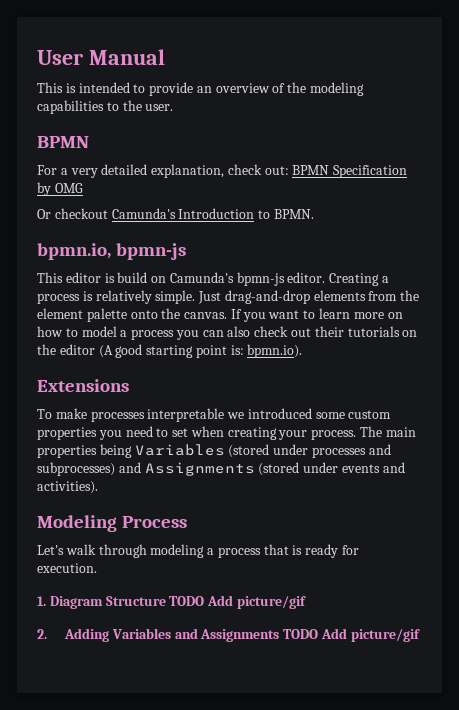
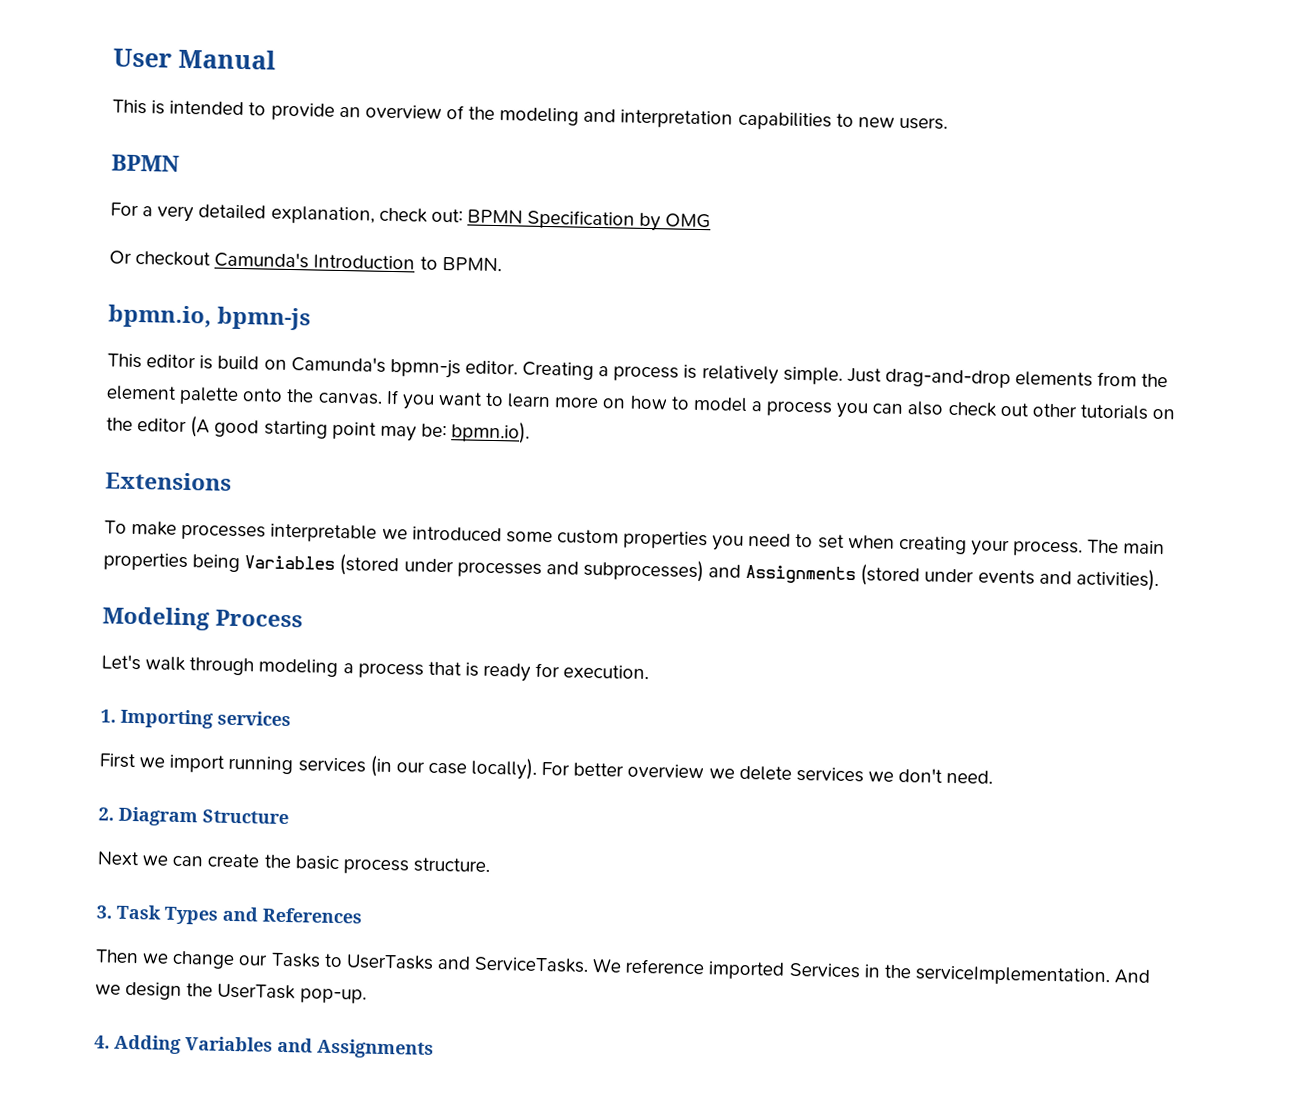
- This is intended to provide an overview of the modeling capabilities to the user.
+ This is intended to provide an overview of the modeling and interpretation capabilities to new users.
- If you want to learn more on how to model a process you can also check out their tutorials on the editor (A good starting point is: bpmn.io).
+ If you want to learn more on how to model a process you can also check out other tutorials on the editor (A good starting point may be: bpmn.io).
- 1. Diagram Structure TODO Add picture/gif
- 2. Adding Variables and Assignments TODO Add picture/gif
+ 1. Importing services
+ First we import running services (in our case locally). For better overview we delete services we don't need.
+ 2. Diagram Structure
+ Next we can create the basic process structure.
+ 3. Task Types and References
+ Then we change our Tasks to UserTasks and ServiceTasks. We reference imported Services in the serviceImplementation. And we design the UserTask pop-up.
+ 4. Adding Variables and Assignments

